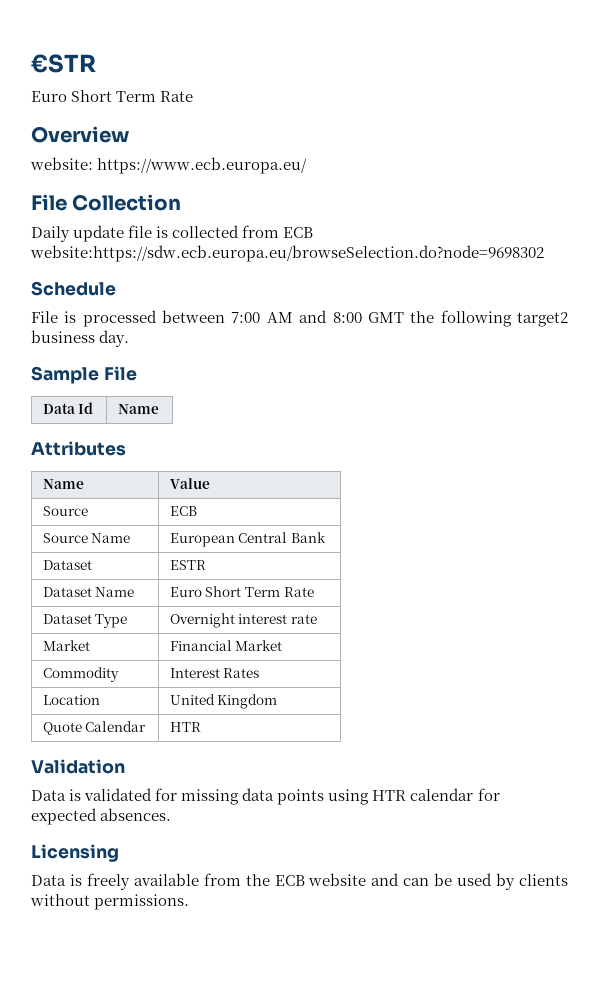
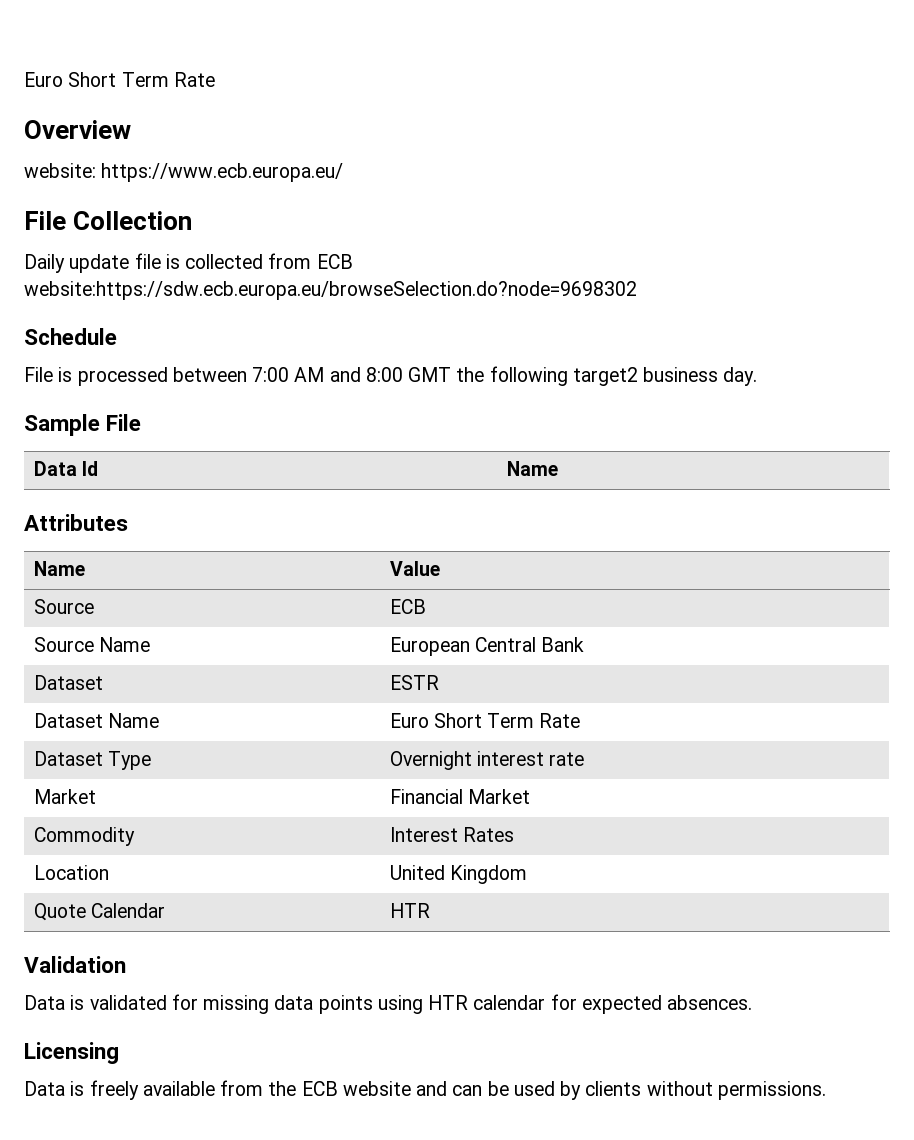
- €STR

